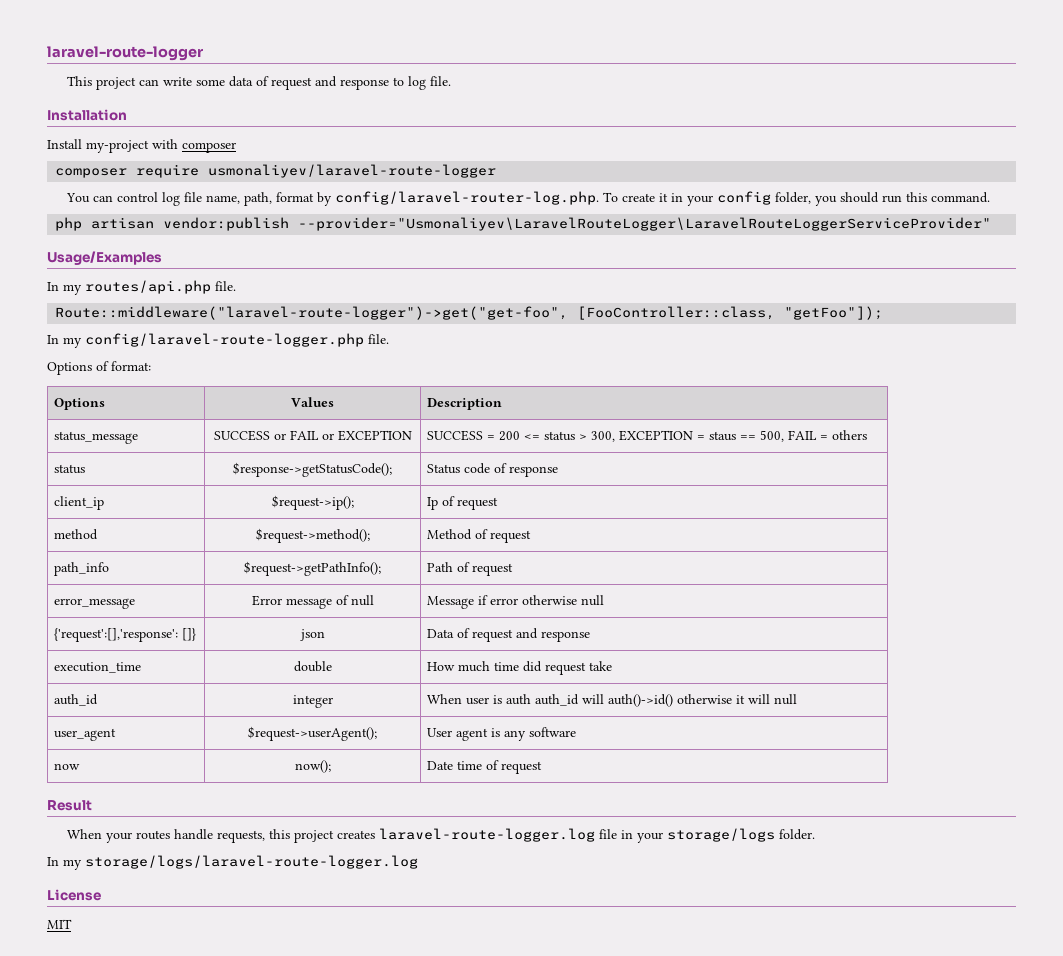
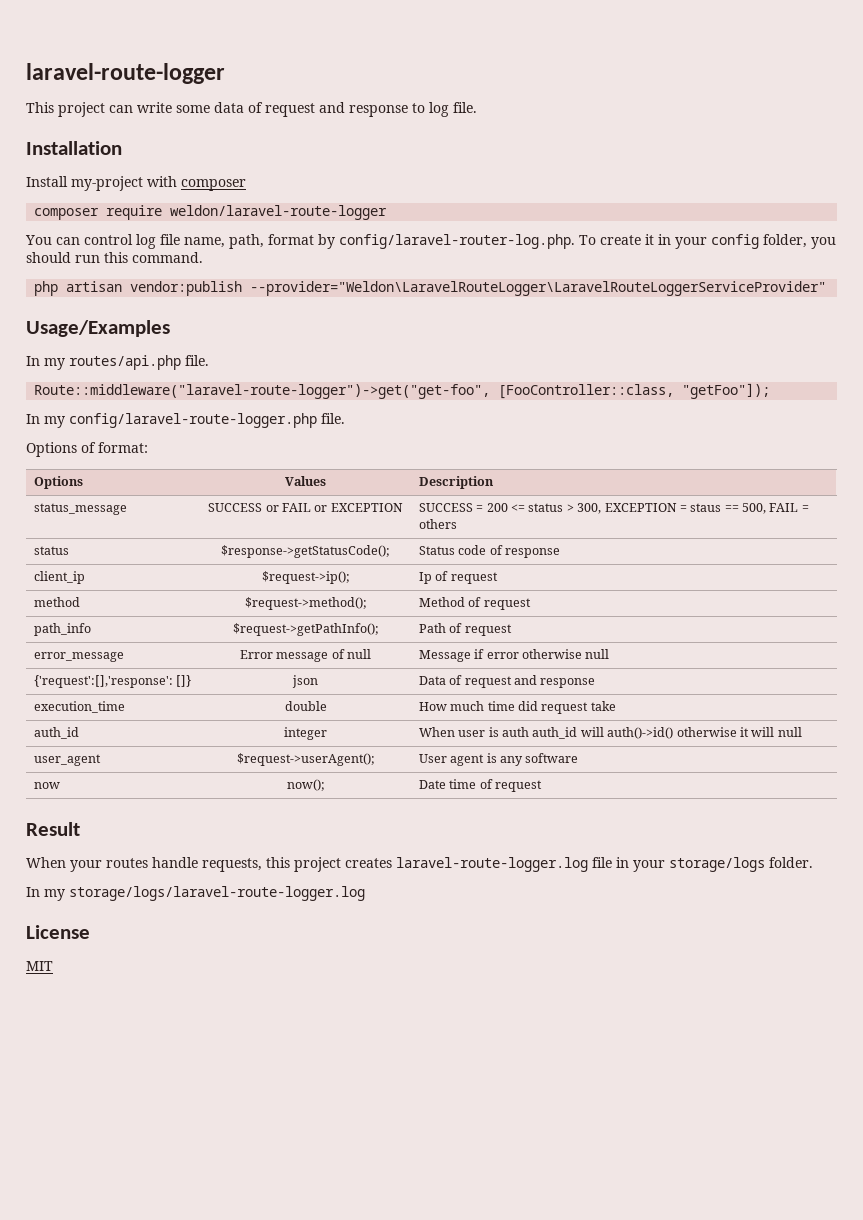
- composer require usmonaliyev/laravel-route-logger
+ composer require weldon/laravel-route-logger
- php artisan vendor:publish --provider="Usmonaliyev\LaravelRouteLogger\LaravelRouteLoggerServiceProvider"
+ php artisan vendor:publish --provider="Weldon\LaravelRouteLogger\LaravelRouteLoggerServiceProvider"

